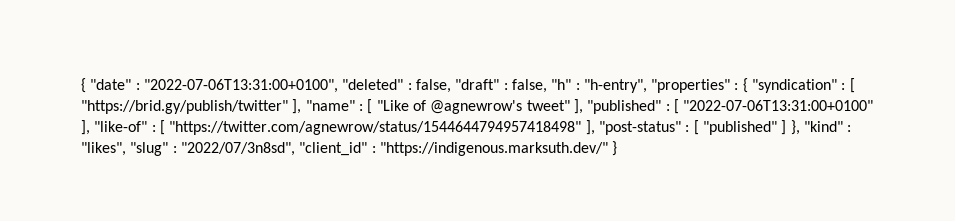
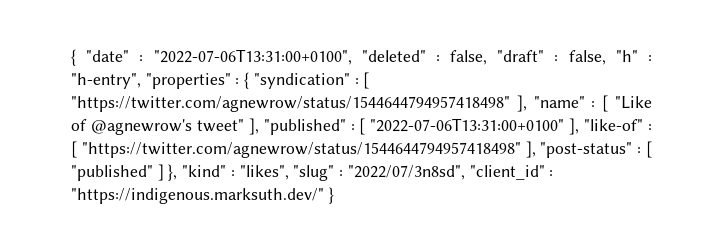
- { "date" : "2022-07-06T13:31:00+0100", "deleted" : false, "draft" : false, "h" : "h-entry", "properties" : { "syndication" : [ "https://brid.gy/publish/twitter" ], "name" : [ "Like of @agnewrow's tweet" ], "published" : [ "2022-07-06T13:31:00+0100" ], "like-of" : [ "https://twitter.com/agnewrow/status/1544644794957418498" ], "post-status" : [ "published" ] }, "kind" : "likes", "slug" : "2022/07/3n8sd", "client_id" : "https://indigenous.marksuth.dev/" }
+ { "date" : "2022-07-06T13:31:00+0100", "deleted" : false, "draft" : false, "h" : "h-entry", "properties" : { "syndication" : [ "https://twitter.com/agnewrow/status/1544644794957418498" ], "name" : [ "Like of @agnewrow's tweet" ], "published" : [ "2022-07-06T13:31:00+0100" ], "like-of" : [ "https://twitter.com/agnewrow/status/1544644794957418498" ], "post-status" : [ "published" ] }, "kind" : "likes", "slug" : "2022/07/3n8sd", "client_id" : "https://indigenous.marksuth.dev/" }

